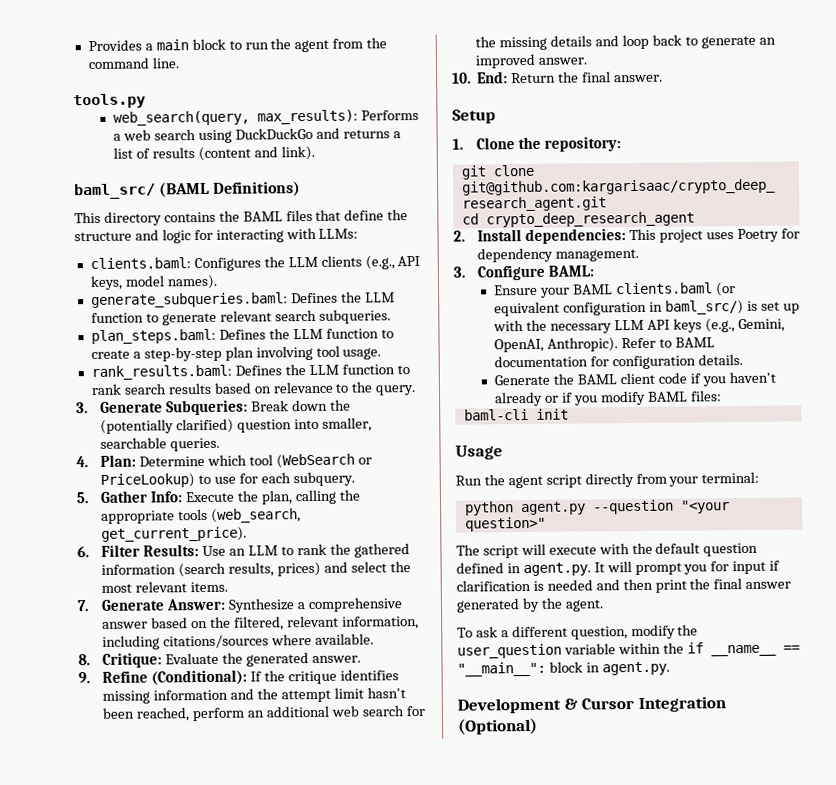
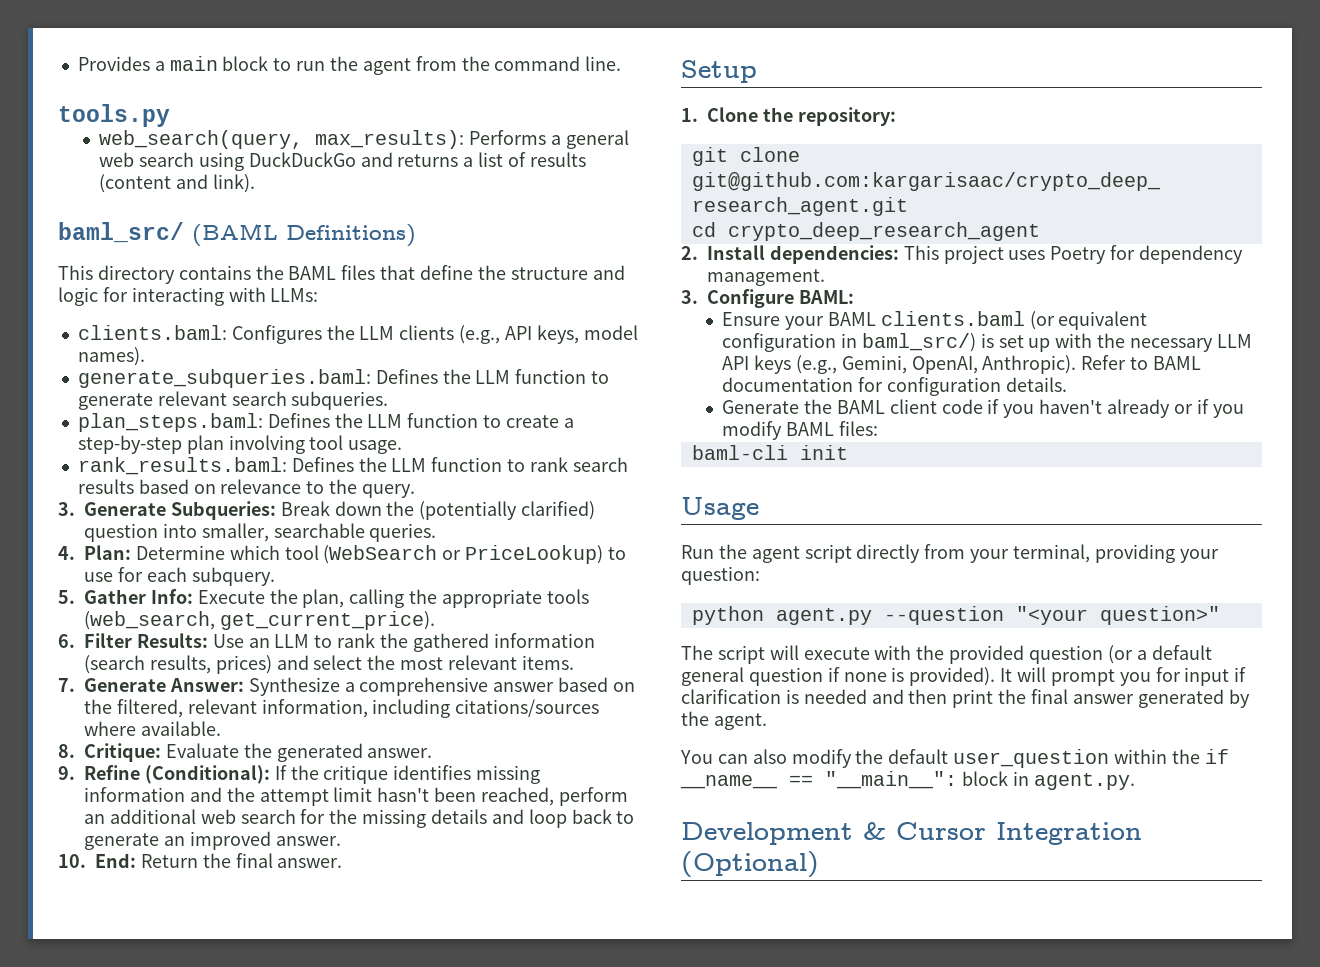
- web_search(query, max_results): Performs a web search using DuckDuckGo and returns a list of results (content and link).
+ web_search(query, max_results): Performs a general web search using DuckDuckGo and returns a list of results (content and link).
- Run the agent script directly from your terminal:
+ Run the agent script directly from your terminal, providing your question:
- The script will execute with the default question defined in agent.py. It will prompt you for input if clarification is needed and then print the final answer generated by the agent.
+ The script will execute with the provided question (or a default general question if none is provided). It will prompt you for input if clarification is needed and then print the final answer generated by the agent.
- To ask a different question, modify the user_question variable within the if __name__ == "__main__": block in agent.py.
+ You can also modify the default user_question within the if __name__ == "__main__": block in agent.py.

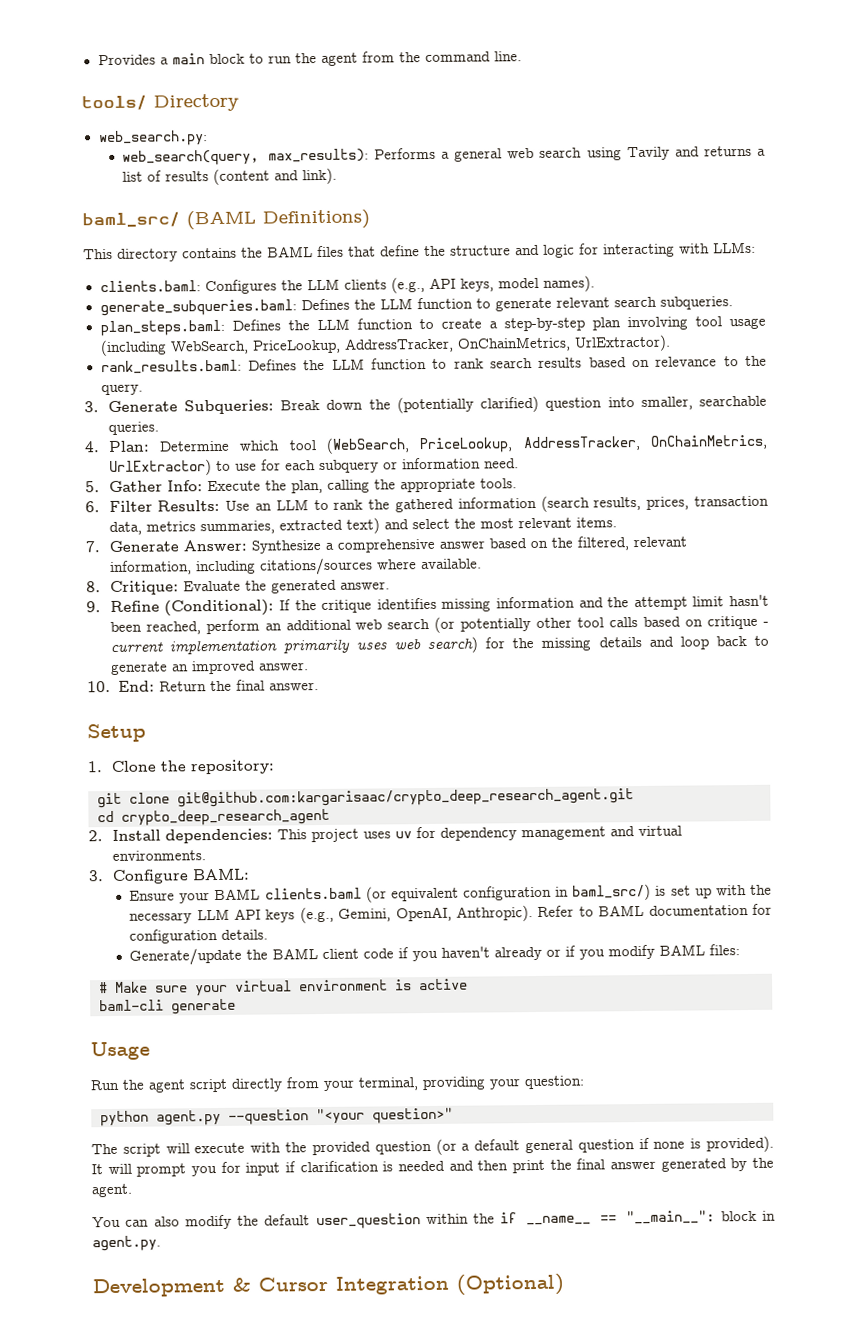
- tools.py
+ tools/ Directory
+ web_search.py:
- web_search(query, max_results): Performs a general web search using DuckDuckGo and returns a list of results (content and link).
+ web_search(query, max_results): Performs a general web search using Tavily and returns a list of results (content and link).
- plan_steps.baml: Defines the LLM function to create a step-by-step plan involving tool usage.
+ plan_steps.baml: Defines the LLM function to create a step-by-step plan involving tool usage (including WebSearch, PriceLookup, AddressTracker, OnChainMetrics, UrlExtractor).
- 4. Plan: Determine which tool (WebSearch or PriceLookup) to use for each subquery.
+ 4. Plan: Determine which tool (WebSearch, PriceLookup, AddressTracker, OnChainMetrics, UrlExtractor) to use for each subquery or information need.
- 5. Gather Info: Execute the plan, calling the appropriate tools (web_search, get_current_price).
+ 5. Gather Info: Execute the plan, calling the appropriate tools.
- 6. Filter Results: Use an LLM to rank the gathered information (search results, prices) and select the most relevant items.
+ 6. Filter Results: Use an LLM to rank the gathered information (search results, prices, transaction data, metrics summaries, extracted text) and select the most relevant items.
- 9. Refine (Conditional): If the critique identifies missing information and the attempt limit hasn't been reached, perform an additional web search for the missing details and loop back to generate an improved answer.
+ 9. Refine (Conditional): If the critique identifies missing information and the attempt limit hasn't been reached, perform an additional web search (or potentially other tool calls based on critique - current implementation primarily uses web search) for the missing details and loop back to generate an improved answer.
- 2. Install dependencies: This project uses Poetry for dependency management.
+ 2. Install dependencies: This project uses uv for dependency management and virtual environments.
- Generate the BAML client code if you haven't already or if you modify BAML files:
+ Generate/update the BAML client code if you haven't already or if you modify BAML files:
+ # Make sure your virtual environment is active
- baml-cli init
+ baml-cli generate

